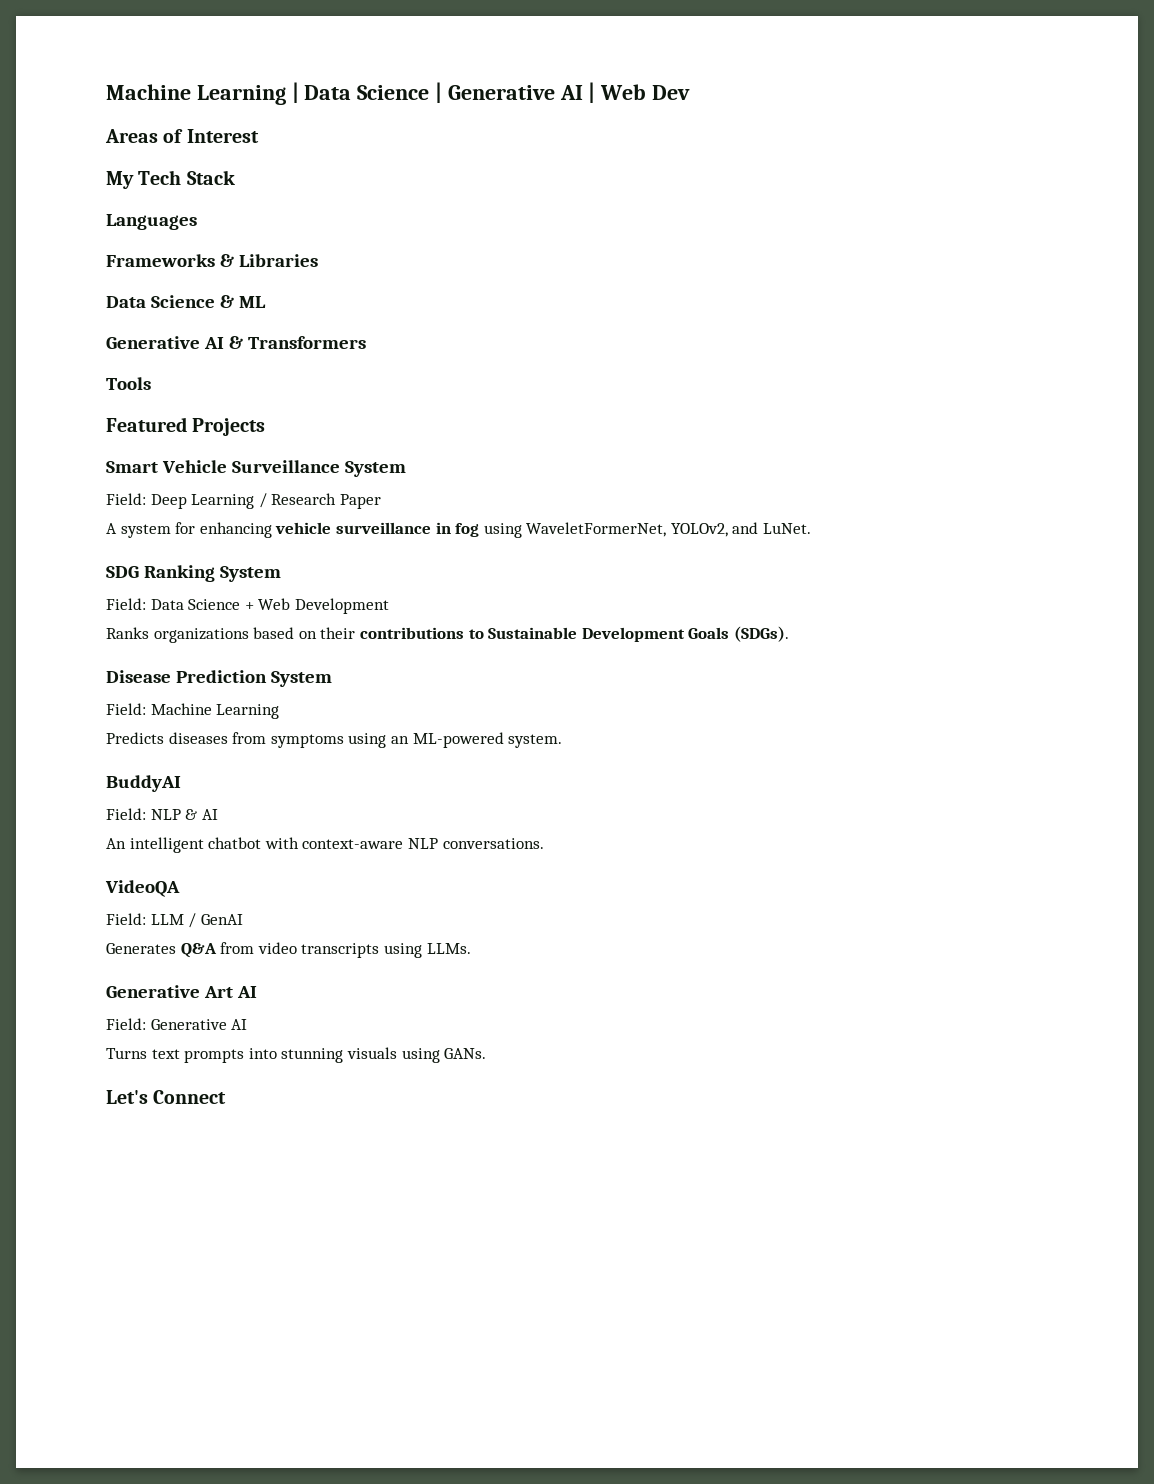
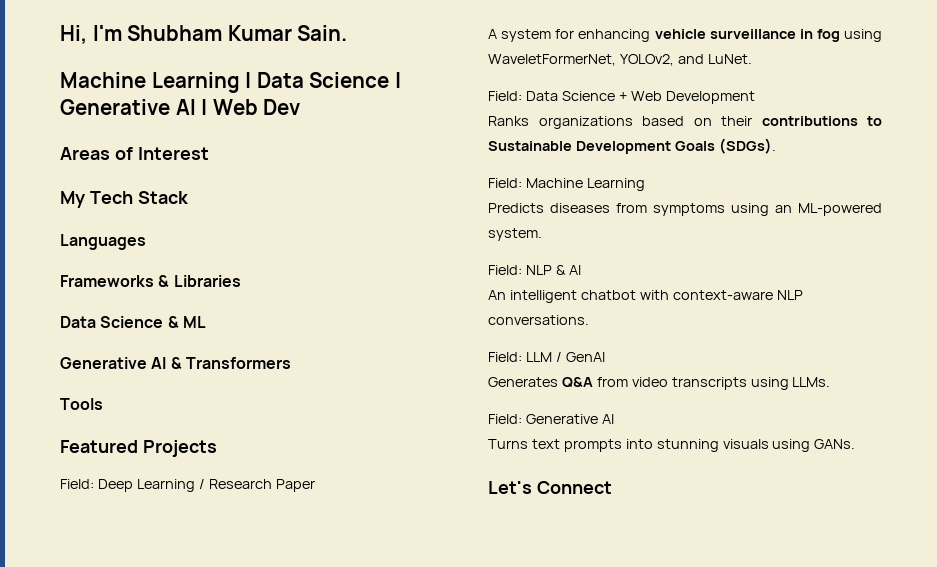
+ Hi, I'm Shubham Kumar Sain.
- Smart Vehicle Surveillance System
- SDG Ranking System
- Disease Prediction System
- BuddyAI
- VideoQA
- Generative Art AI

